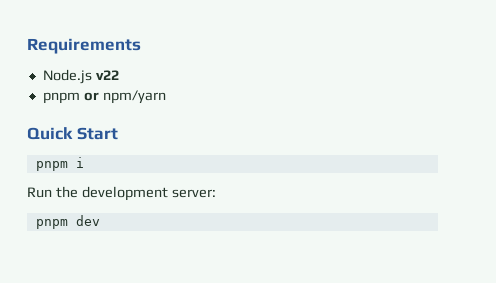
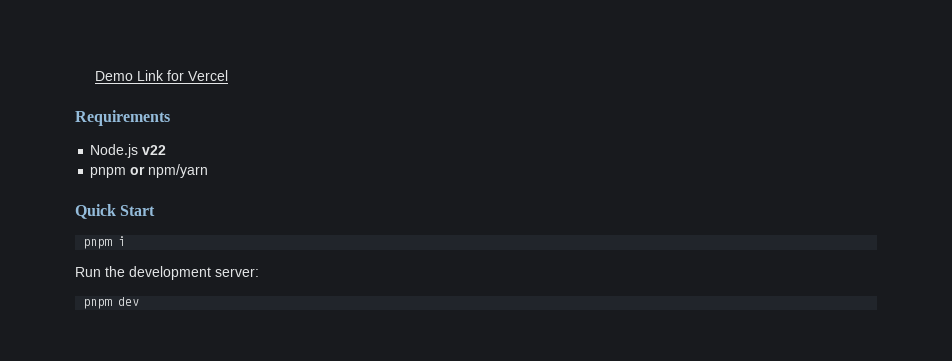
+ Demo Link for Vercel

